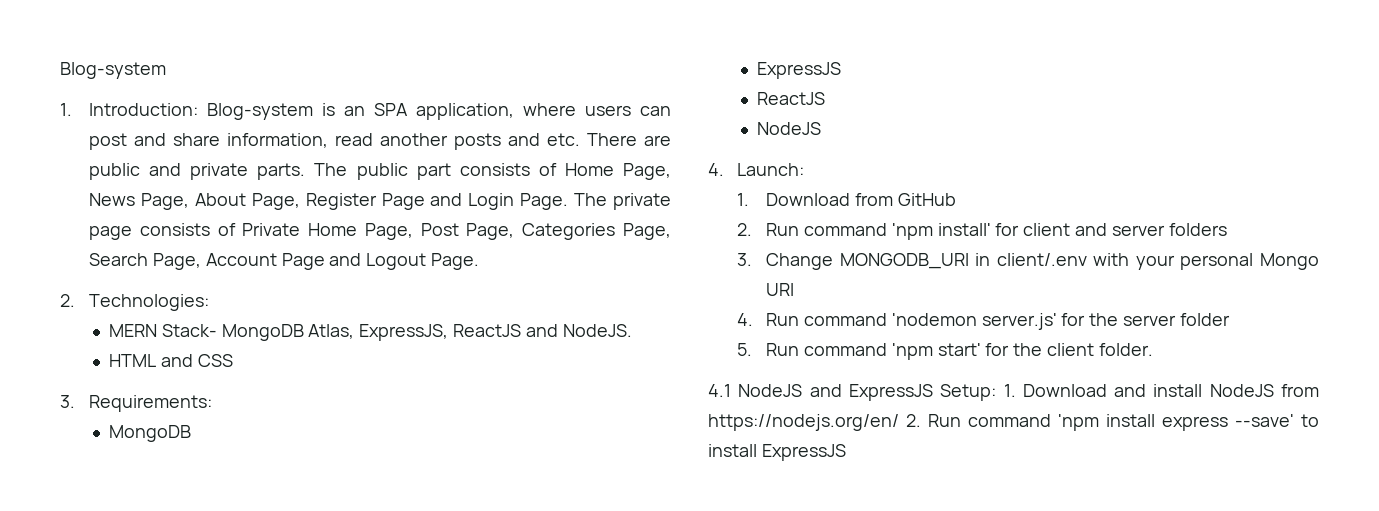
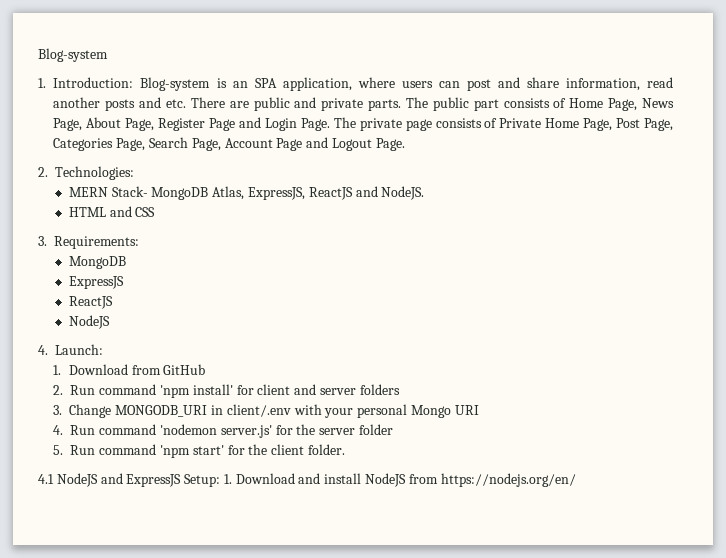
- 4.1 NodeJS and ExpressJS Setup: 1. Download and install NodeJS from https://nodejs.org/en/ 2. Run command 'npm install express --save' to install ExpressJS
+ 4.1 NodeJS and ExpressJS Setup: 1. Download and install NodeJS from https://nodejs.org/en/

